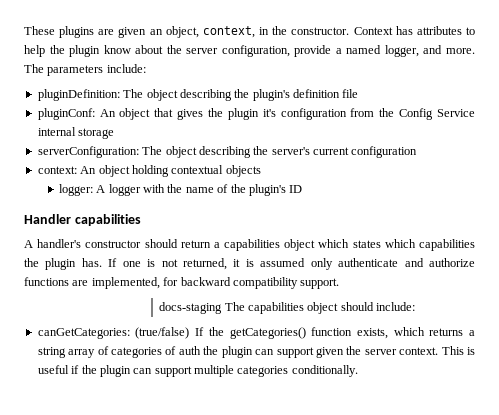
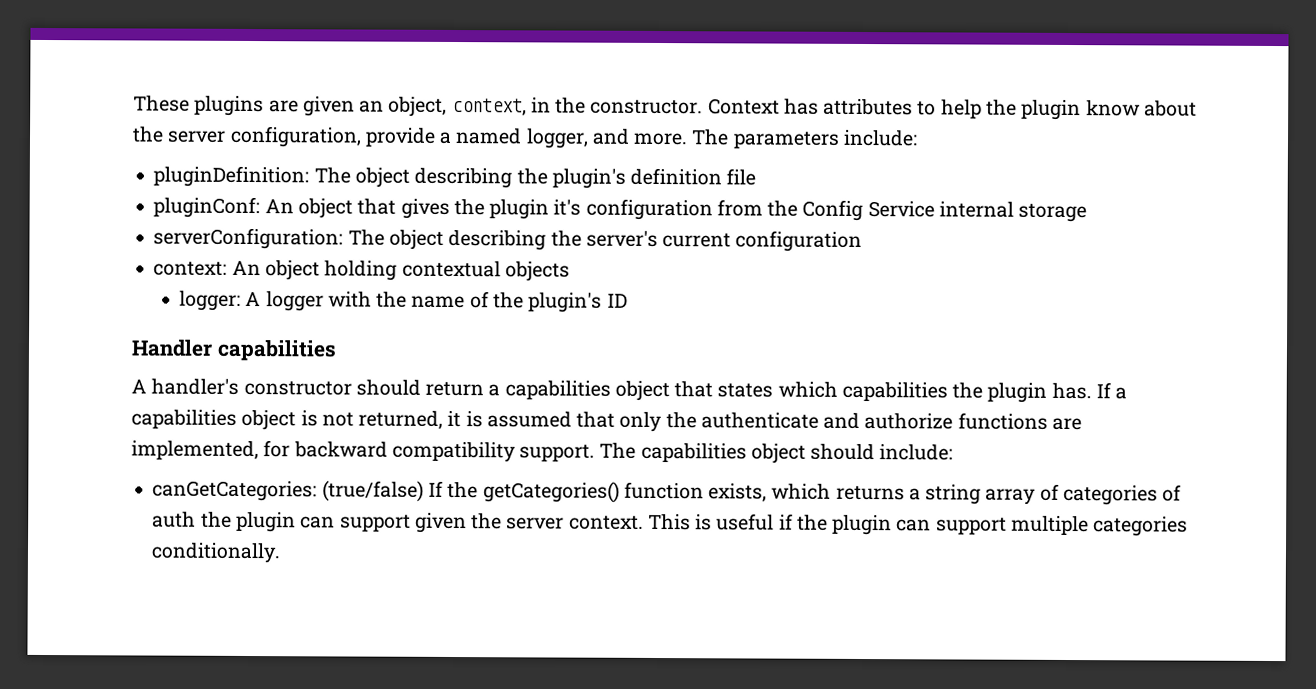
- A handler's constructor should return a capabilities object which states which capabilities the plugin has.
+ A handler's constructor should return a capabilities object that states which capabilities the plugin has.
- If one is not returned, it is assumed only authenticate and authorize functions are implemented, for backward compatibility support.
- docs-staging The capabilities object should include:
+ If a capabilities object is not returned, it is assumed that only the authenticate and authorize functions are implemented, for backward compatibility support. The capabilities object should include:

